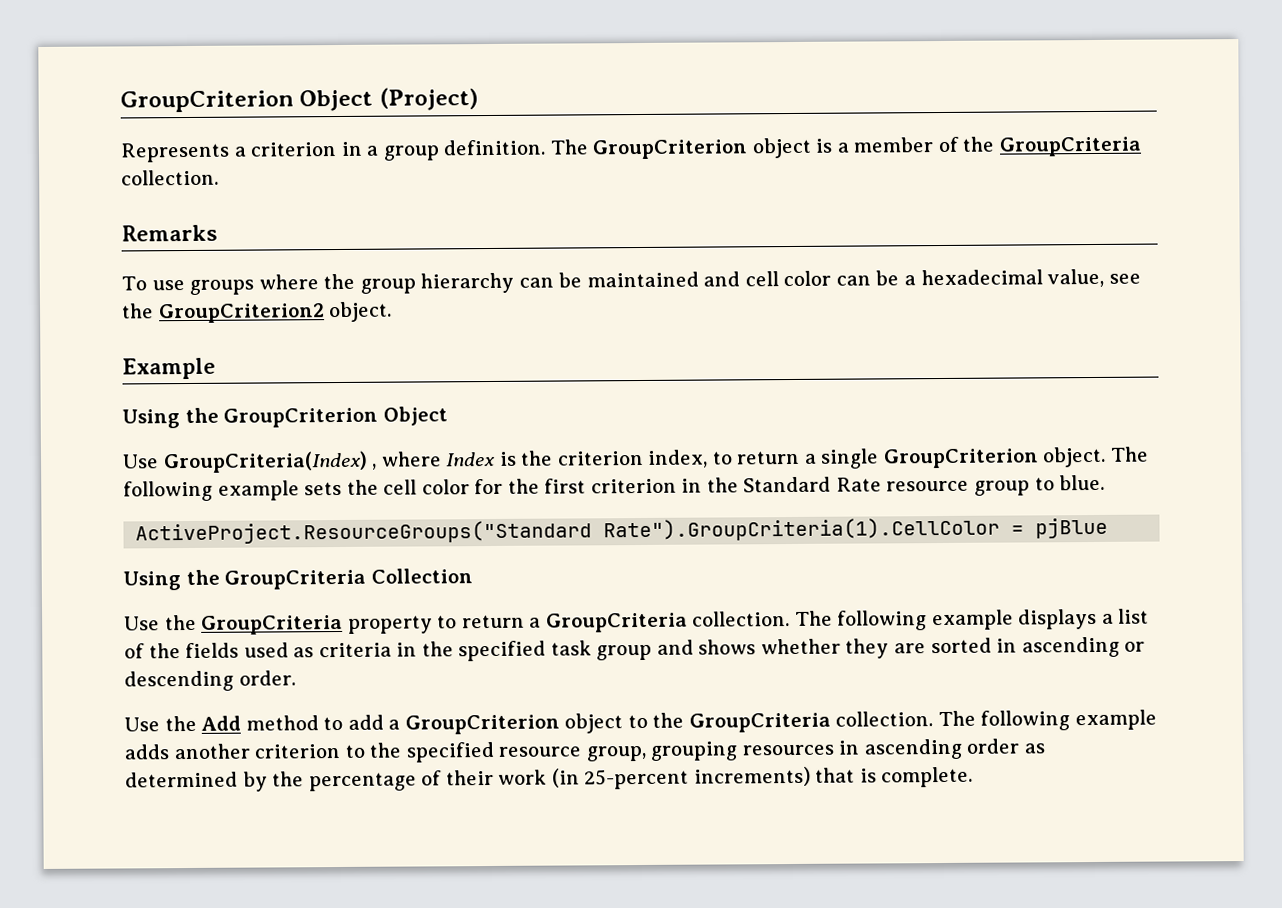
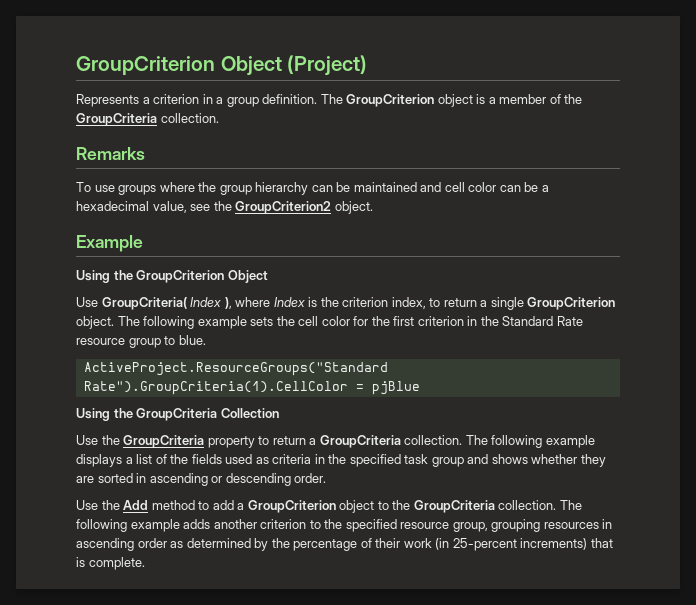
- Use GroupCriteria(Index) , where Index is the criterion index, to return a single GroupCriterion object.
+ Use GroupCriteria( Index ), where Index is the criterion index, to return a single GroupCriterion object.

